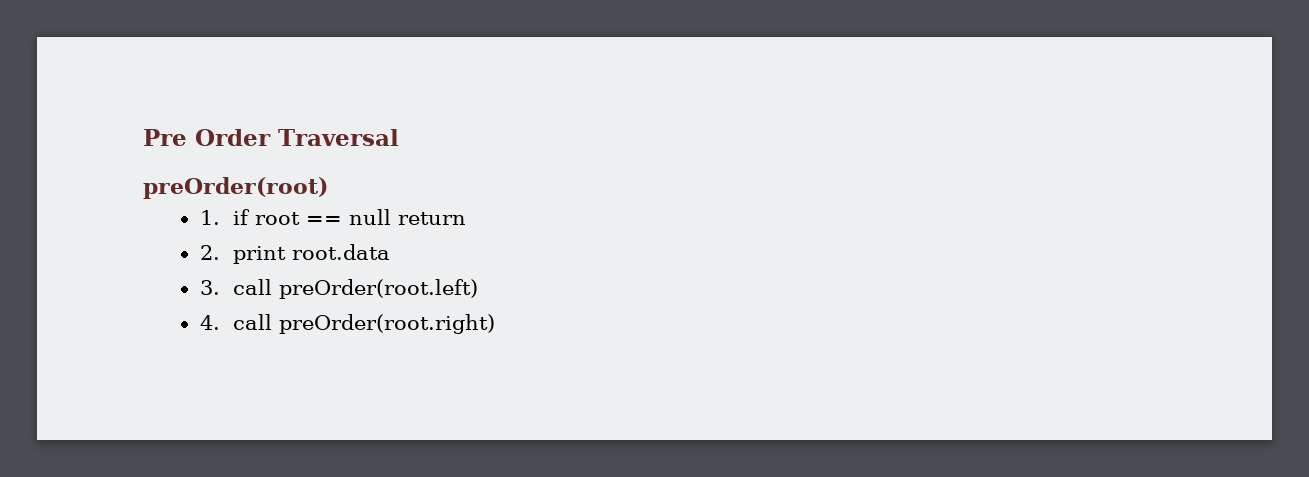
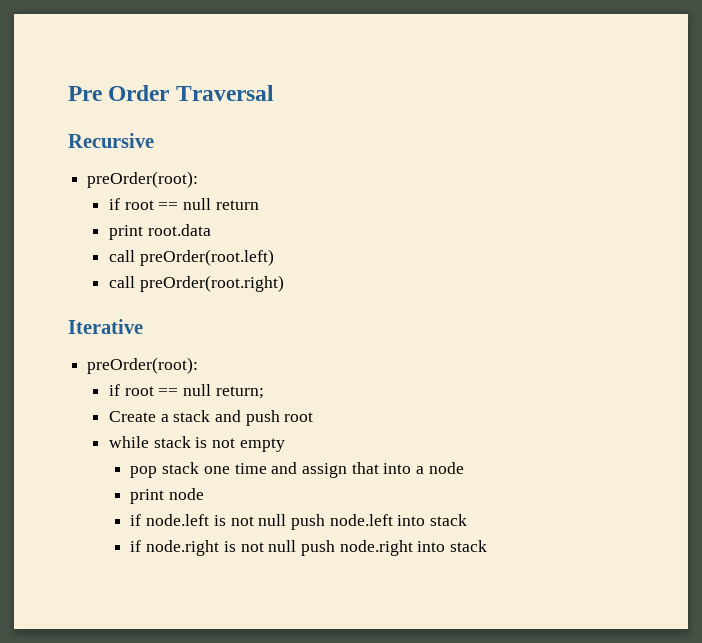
- preOrder(root)
- 1. if root == null return
+ Recursive
+ preOrder(root):
+ if root == null return
- 2. print root.data
+ print root.data
- 3. call preOrder(root.left)
+ call preOrder(root.left)
- 4. call preOrder(root.right)
+ call preOrder(root.right)
+ Iterative
+ preOrder(root):
+ if root == null return;
+ Create a stack and push root
+ while stack is not empty
+ pop stack one time and assign that into a node
+ print node
+ if node.left is not null push node.left into stack
+ if node.right is not null push node.right into stack

